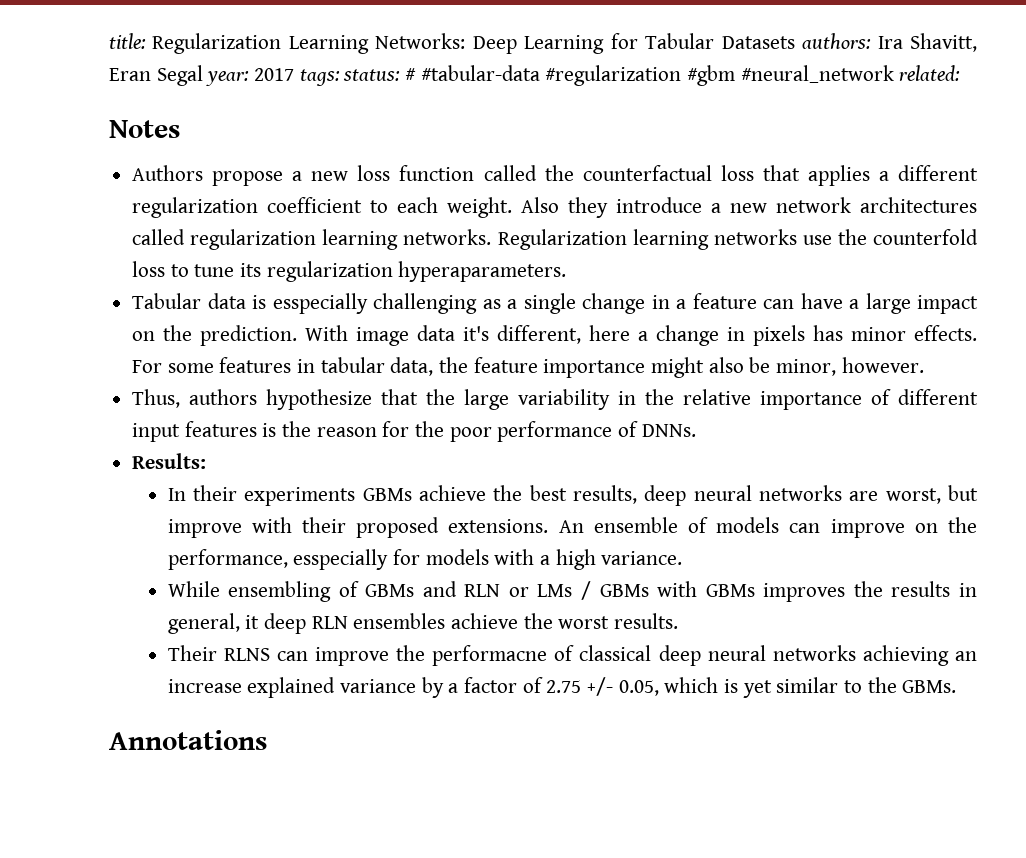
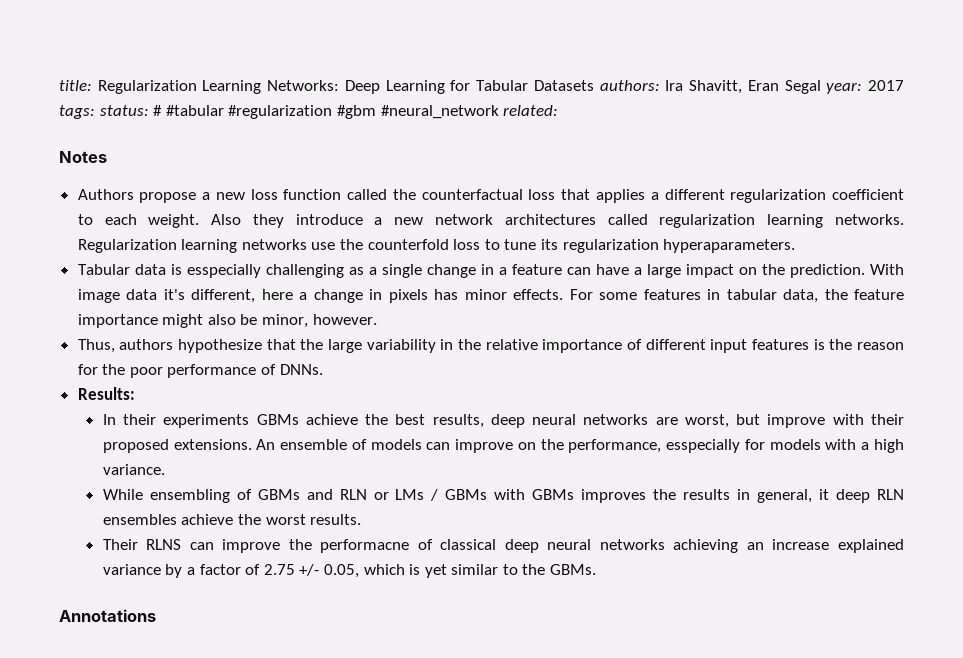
- title: Regularization Learning Networks: Deep Learning for Tabular Datasets authors: Ira Shavitt, Eran Segal year: 2017 tags: status: # #tabular-data #regularization #gbm #neural_network related:
+ title: Regularization Learning Networks: Deep Learning for Tabular Datasets authors: Ira Shavitt, Eran Segal year: 2017 tags: status: # #tabular #regularization #gbm #neural_network related:

